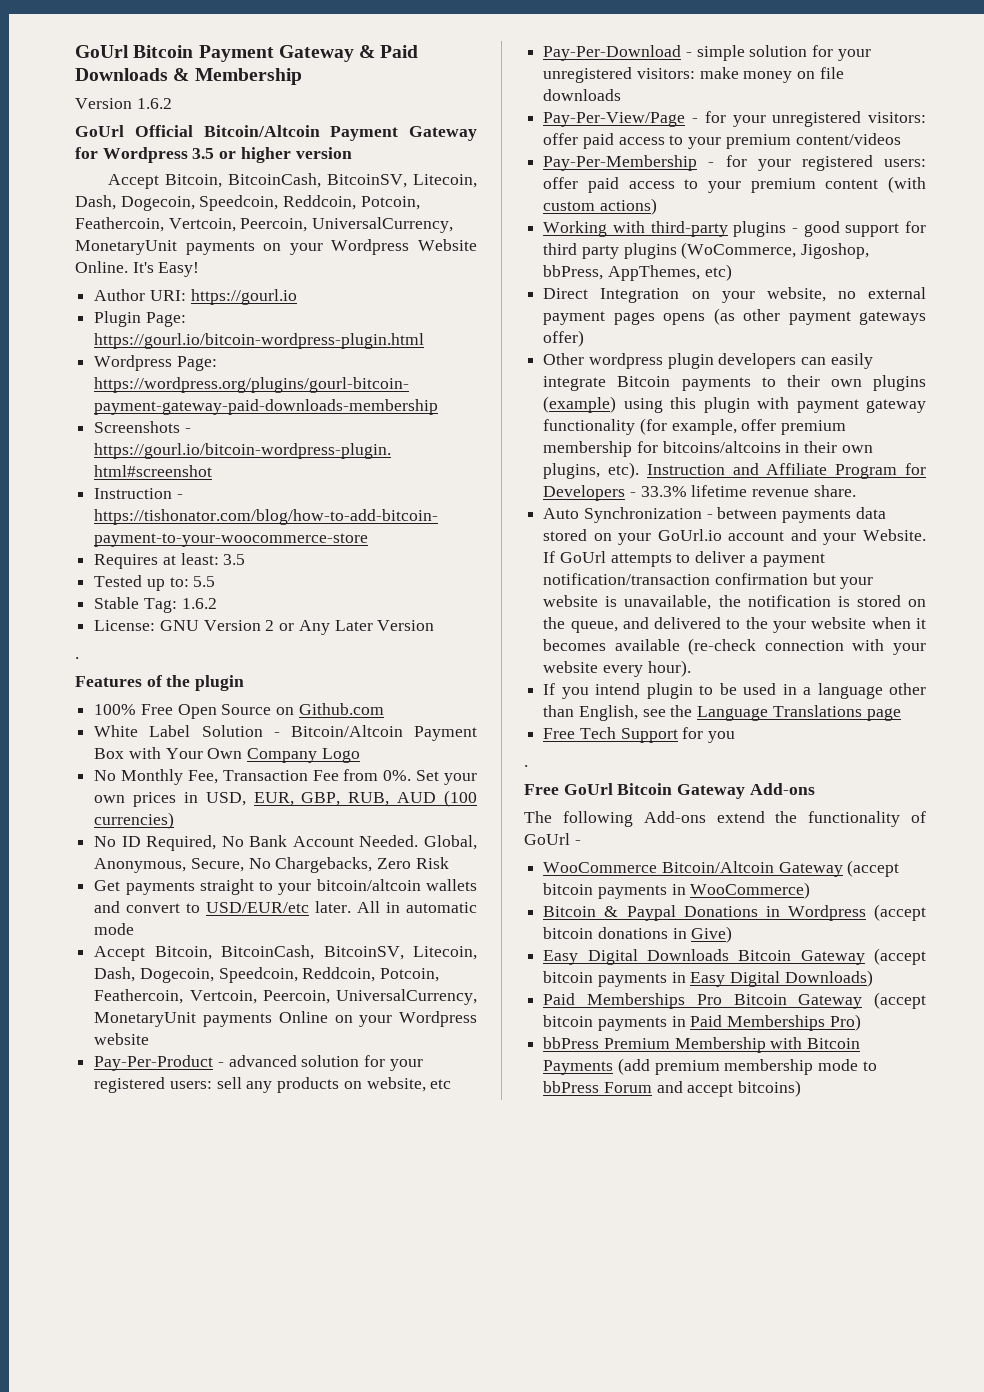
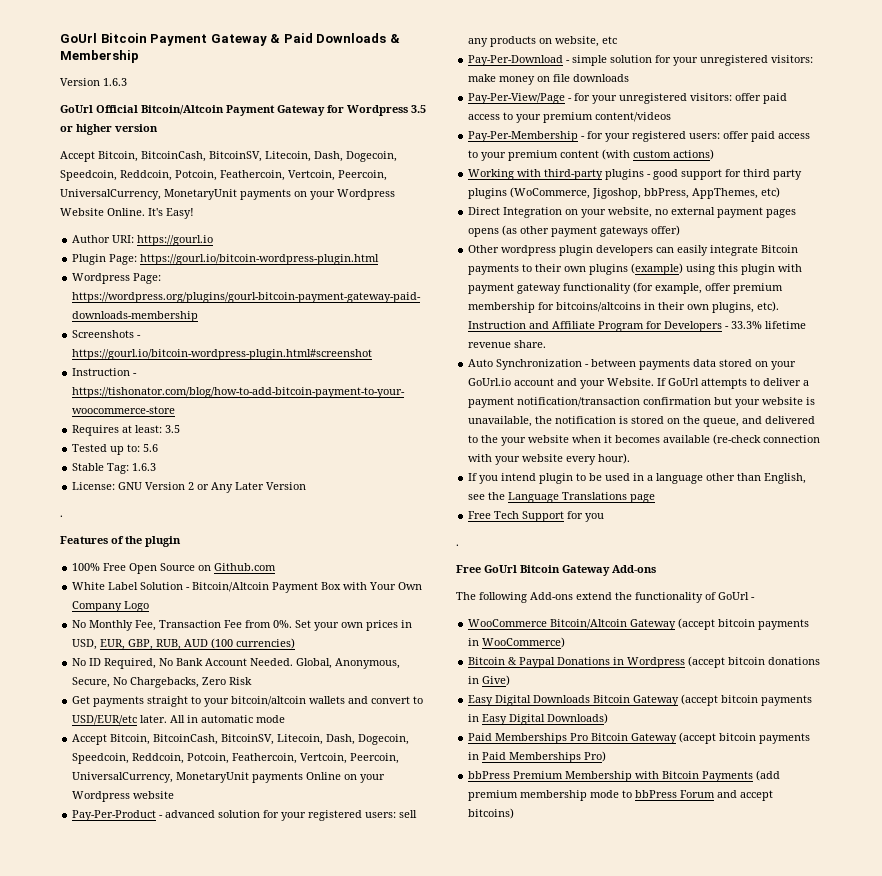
- Version 1.6.2
+ Version 1.6.3
- Tested up to: 5.5
+ Tested up to: 5.6
- Stable Tag: 1.6.2
+ Stable Tag: 1.6.3

